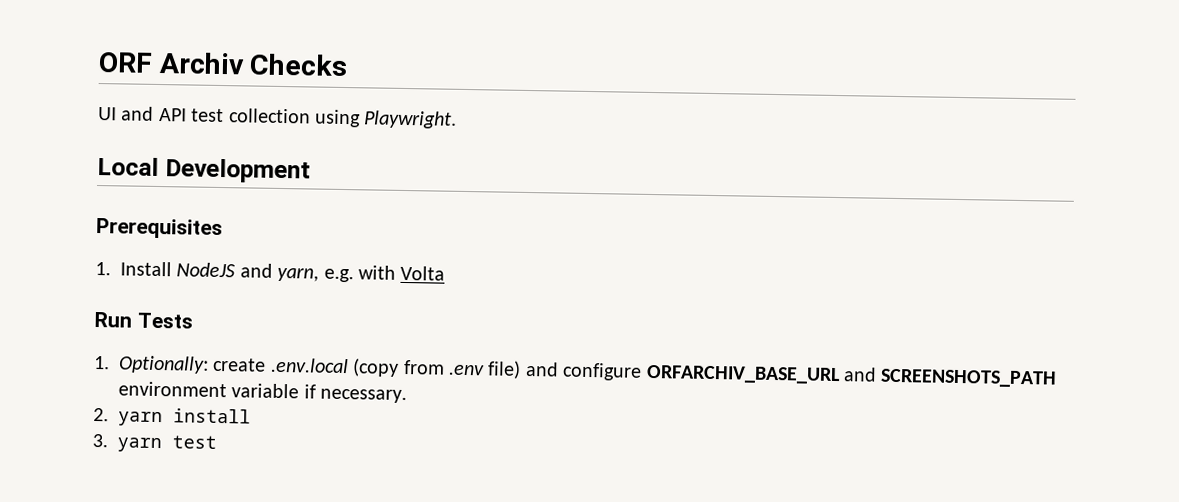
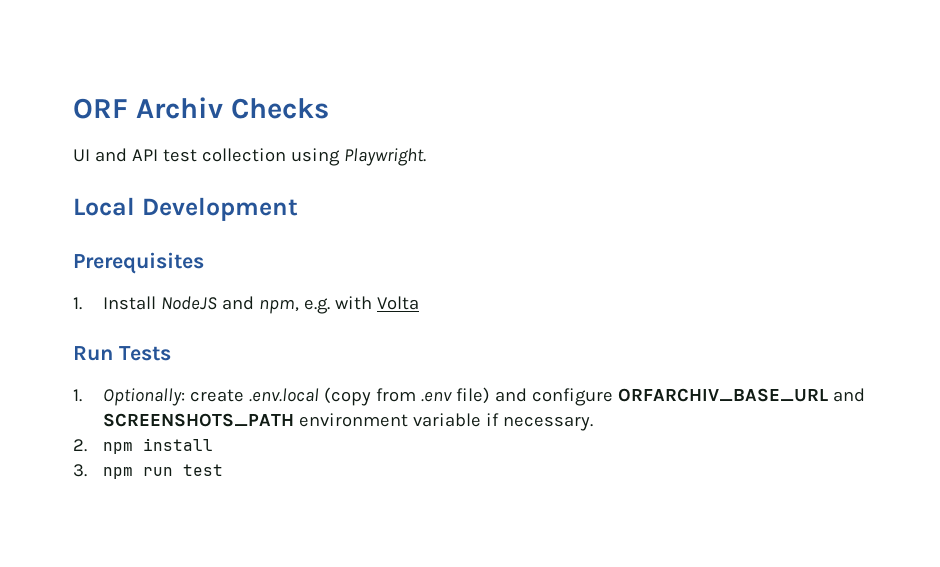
- 1. Install NodeJS and yarn, e.g. with Volta
+ 1. Install NodeJS and npm, e.g. with Volta
- 2. yarn install
+ 2. npm install
- 3. yarn test
+ 3. npm run test

